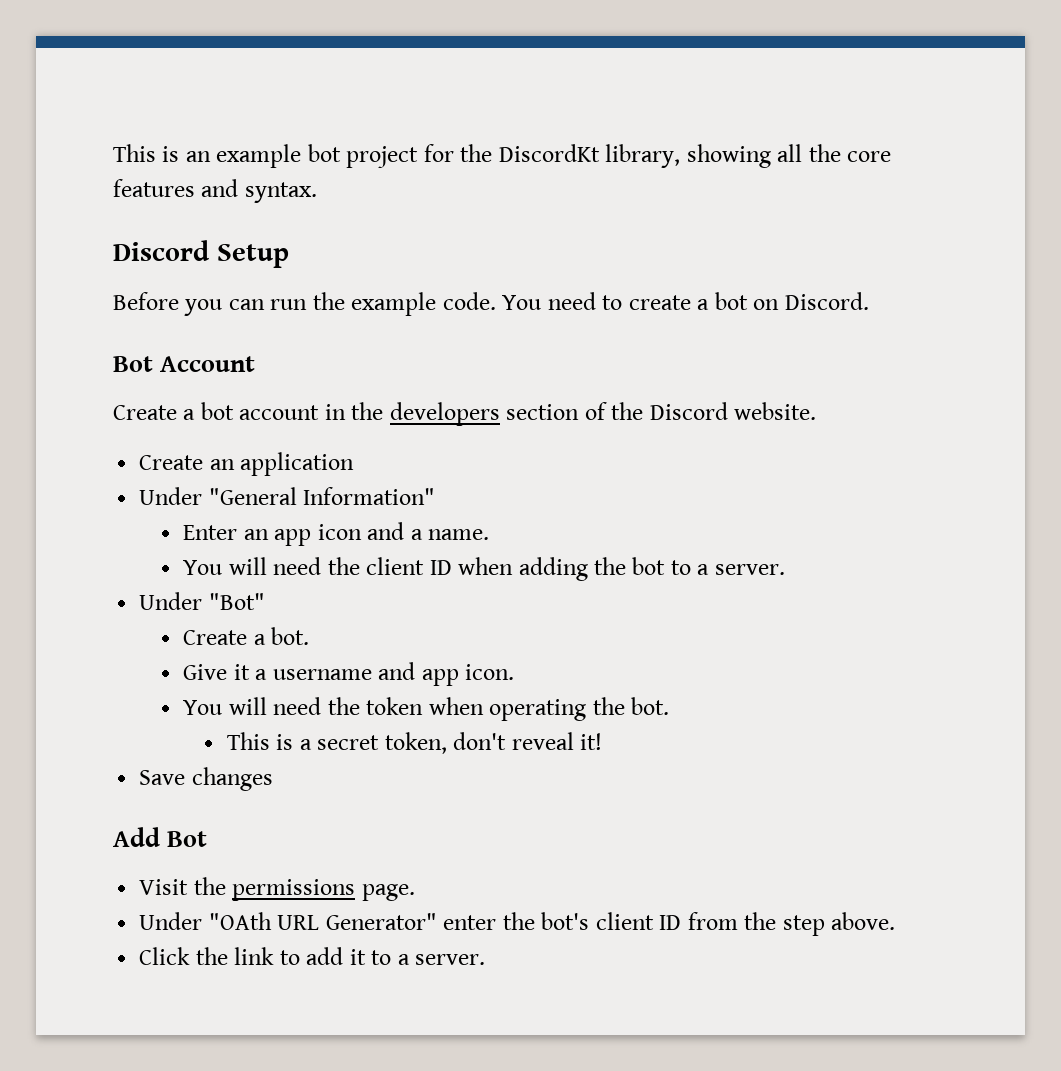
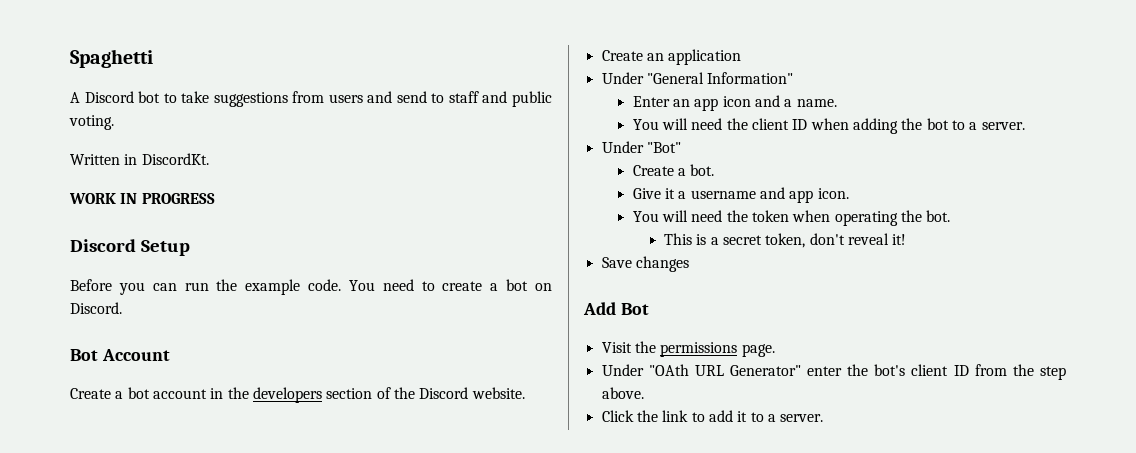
- This is an example bot project for the DiscordKt library, showing all the core features and syntax.
+ Spaghetti
+ A Discord bot to take suggestions from users and send to staff and public voting.
+ Written in DiscordKt.
+ WORK IN PROGRESS

